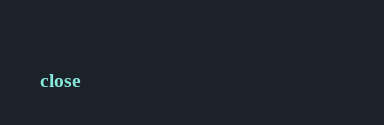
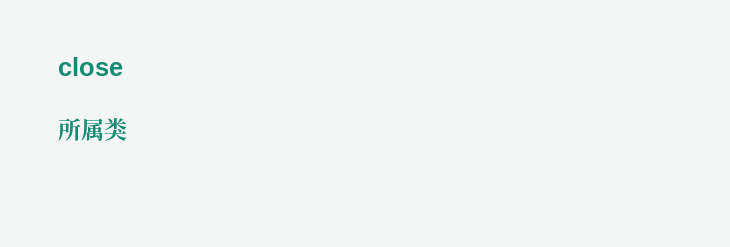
+ 所属类

